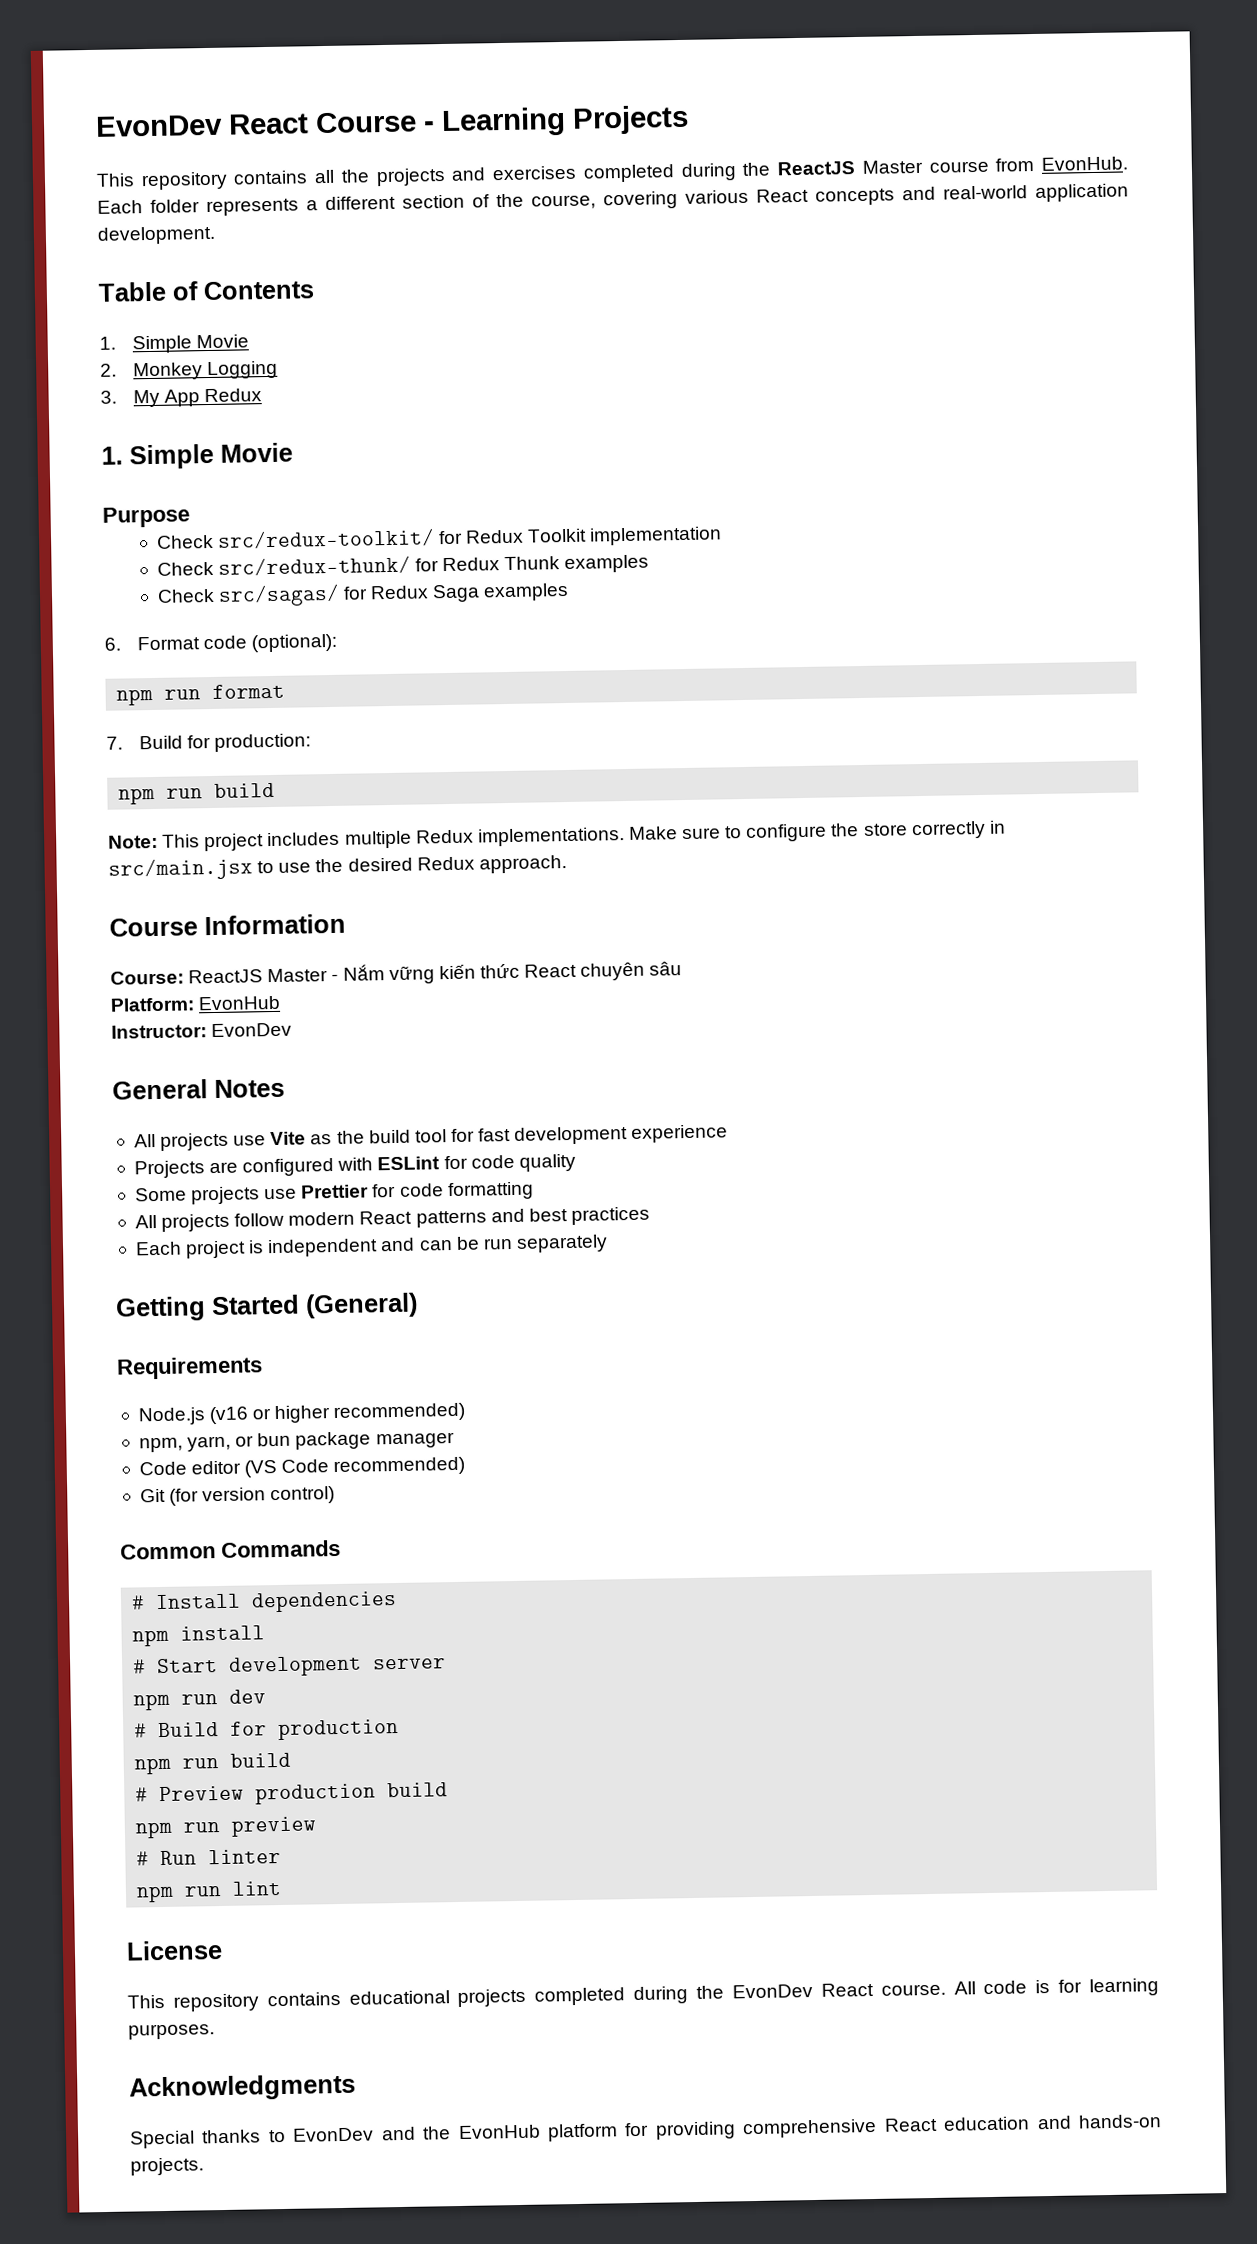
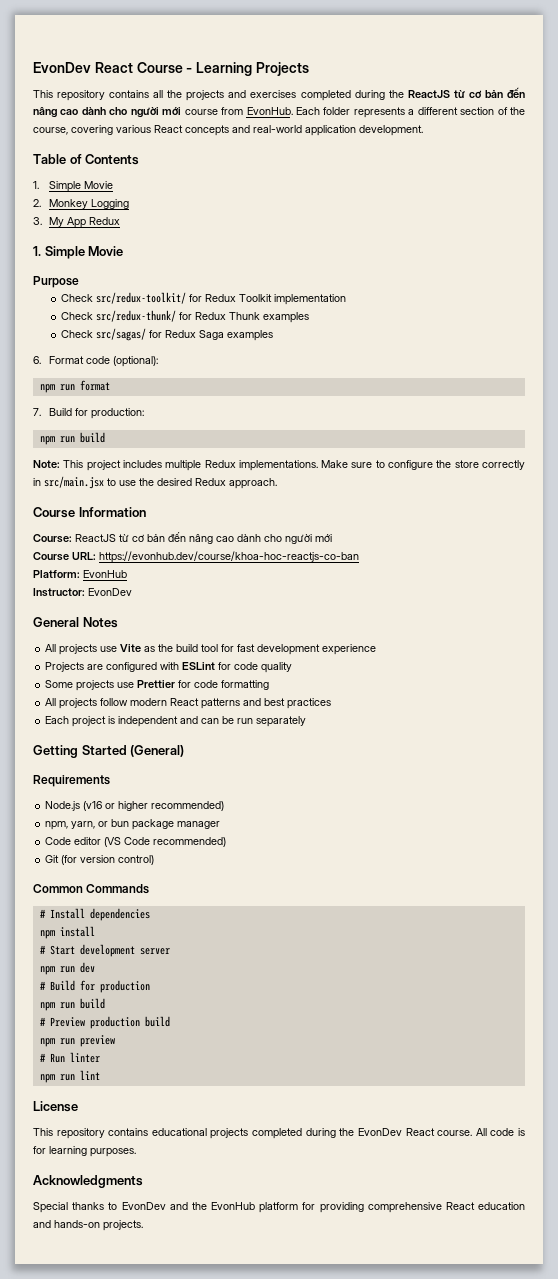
- This repository contains all the projects and exercises completed during the ReactJS Master course from EvonHub.
+ This repository contains all the projects and exercises completed during the ReactJS từ cơ bản đến nâng cao dành cho người mới course from EvonHub.
- Course: ReactJS Master - Nắm vững kiến thức React chuyên sâu
+ Course: ReactJS từ cơ bản đến nâng cao dành cho người mới
+ Course URL: https://evonhub.dev/course/khoa-hoc-reactjs-co-ban

